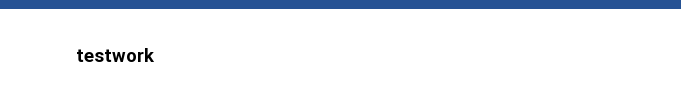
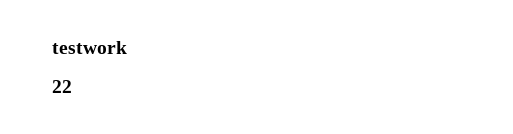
+ 22

